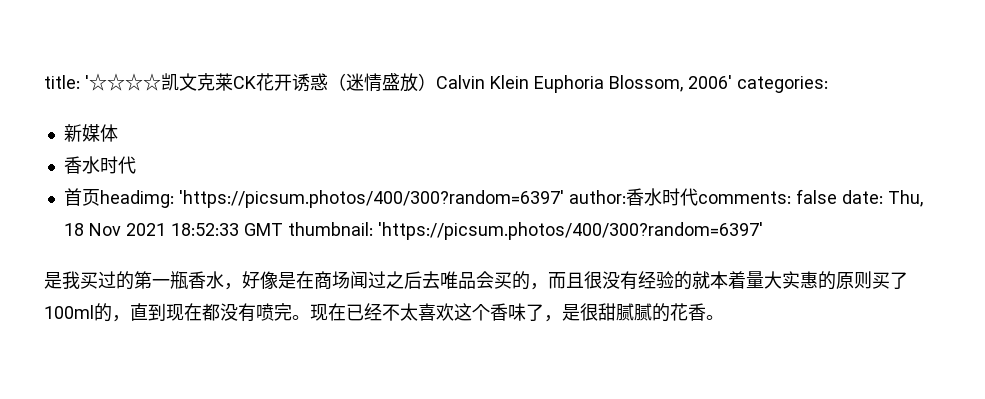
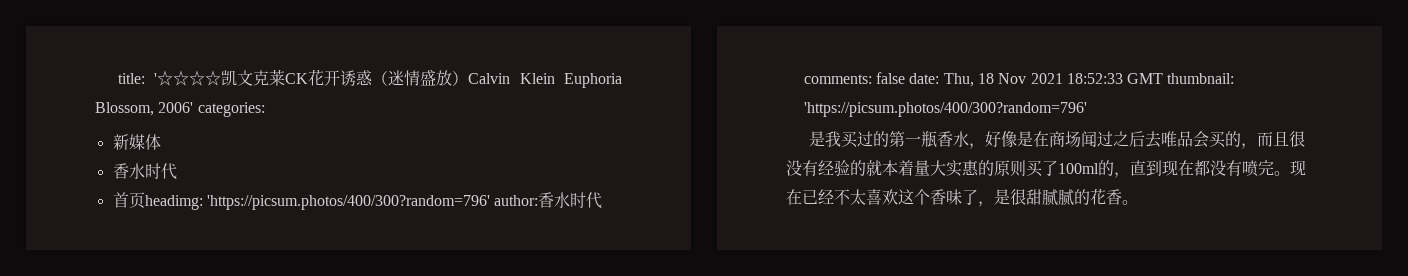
- 首页headimg: 'https://picsum.photos/400/300?random=6397' author:香水时代comments: false date: Thu, 18 Nov 2021 18:52:33 GMT thumbnail: 'https://picsum.photos/400/300?random=6397'
+ 首页headimg: 'https://picsum.photos/400/300?random=796' author:香水时代comments: false date: Thu, 18 Nov 2021 18:52:33 GMT thumbnail: 'https://picsum.photos/400/300?random=796'

